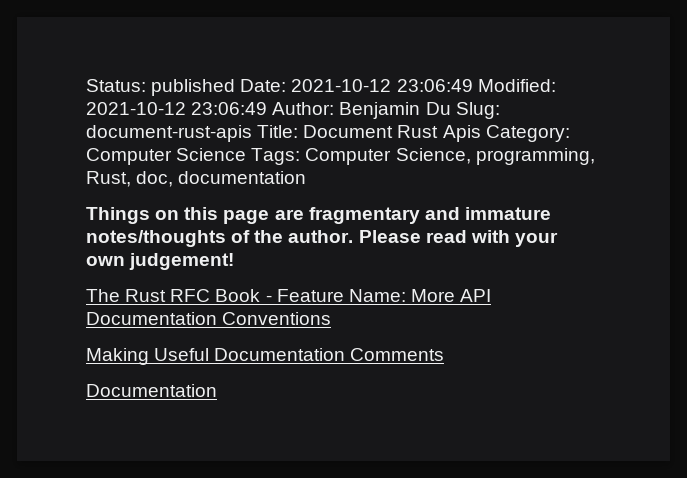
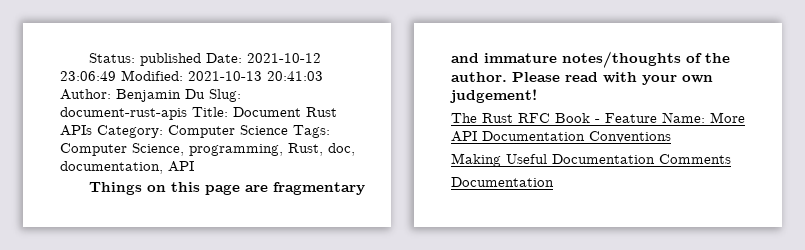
- Status: published Date: 2021-10-12 23:06:49 Modified: 2021-10-12 23:06:49 Author: Benjamin Du Slug: document-rust-apis Title: Document Rust Apis Category: Computer Science Tags: Computer Science, programming, Rust, doc, documentation
+ Status: published Date: 2021-10-12 23:06:49 Modified: 2021-10-13 20:41:03 Author: Benjamin Du Slug: document-rust-apis Title: Document Rust APIs Category: Computer Science Tags: Computer Science, programming, Rust, doc, documentation, API

